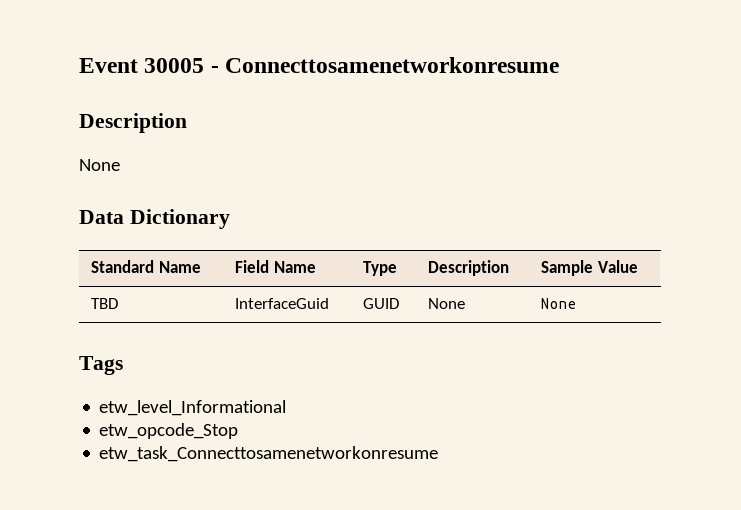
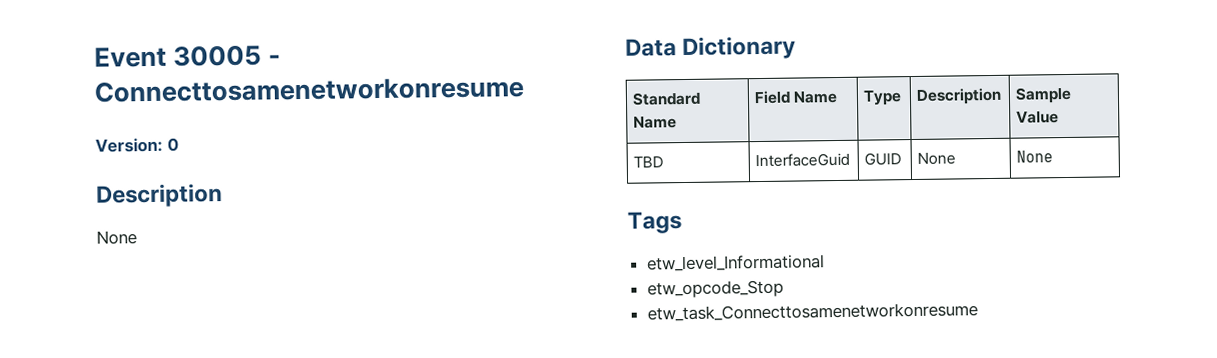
+ Version: 0

